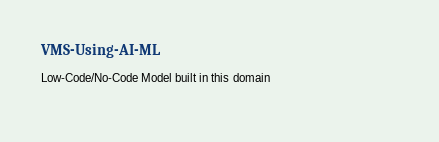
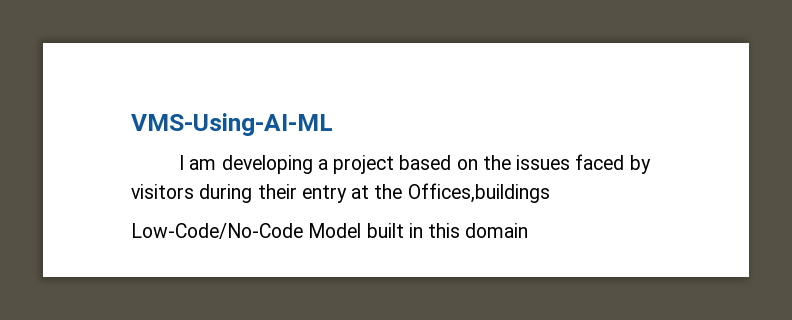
+ I am developing a project based on the issues faced by visitors during their entry at the Offices,buildings

